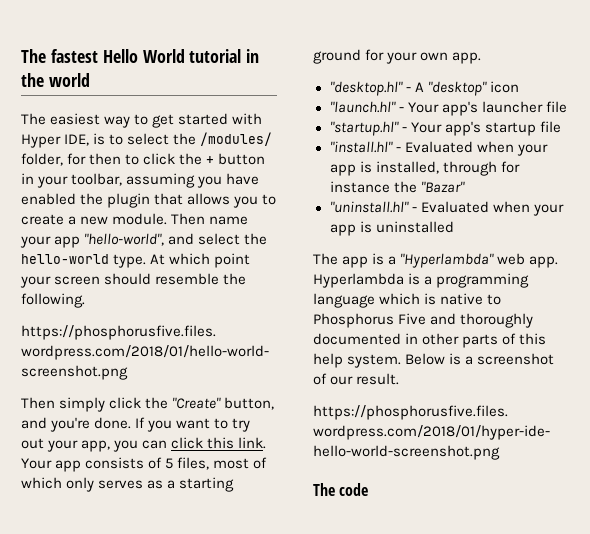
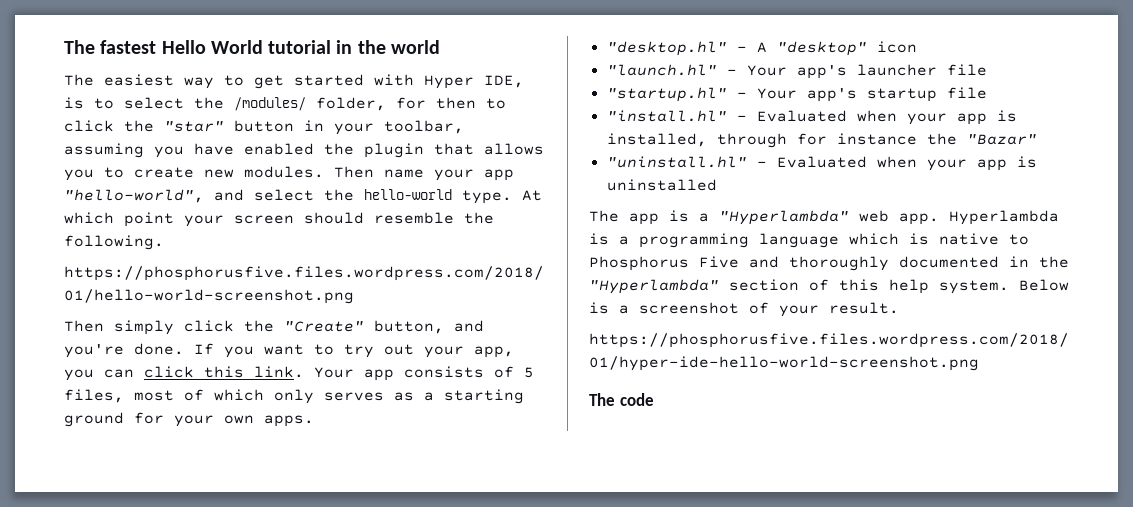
- The easiest way to get started with Hyper IDE, is to select the /modules/ folder, for then to click the + button in your toolbar, assuming you have enabled the plugin that allows you to create a new module.
+ The easiest way to get started with Hyper IDE, is to select the /modules/ folder, for then to click the "star" button in your toolbar, assuming you have enabled the plugin that allows you to create new modules.
- Your app consists of 5 files, most of which only serves as a starting ground for your own app.
+ Your app consists of 5 files, most of which only serves as a starting ground for your own apps.
- Hyperlambda is a programming language which is native to Phosphorus Five and thoroughly documented in other parts of this help system.
+ Hyperlambda is a programming language which is native to Phosphorus Five and thoroughly documented in the "Hyperlambda" section of this help system.
- Below is a screenshot of our result.
+ Below is a screenshot of your result.

